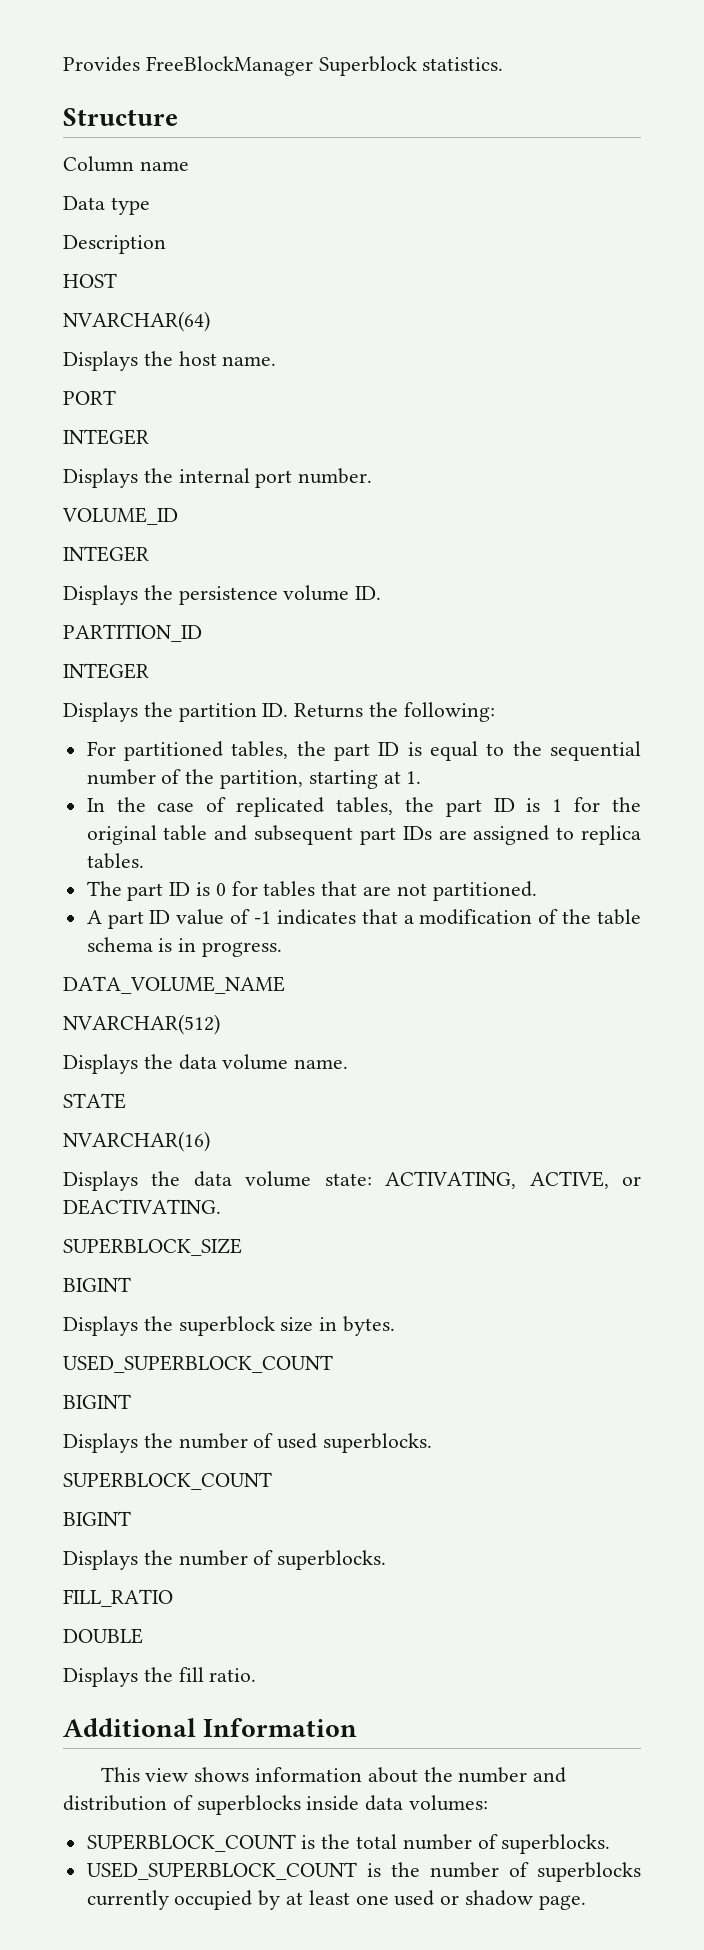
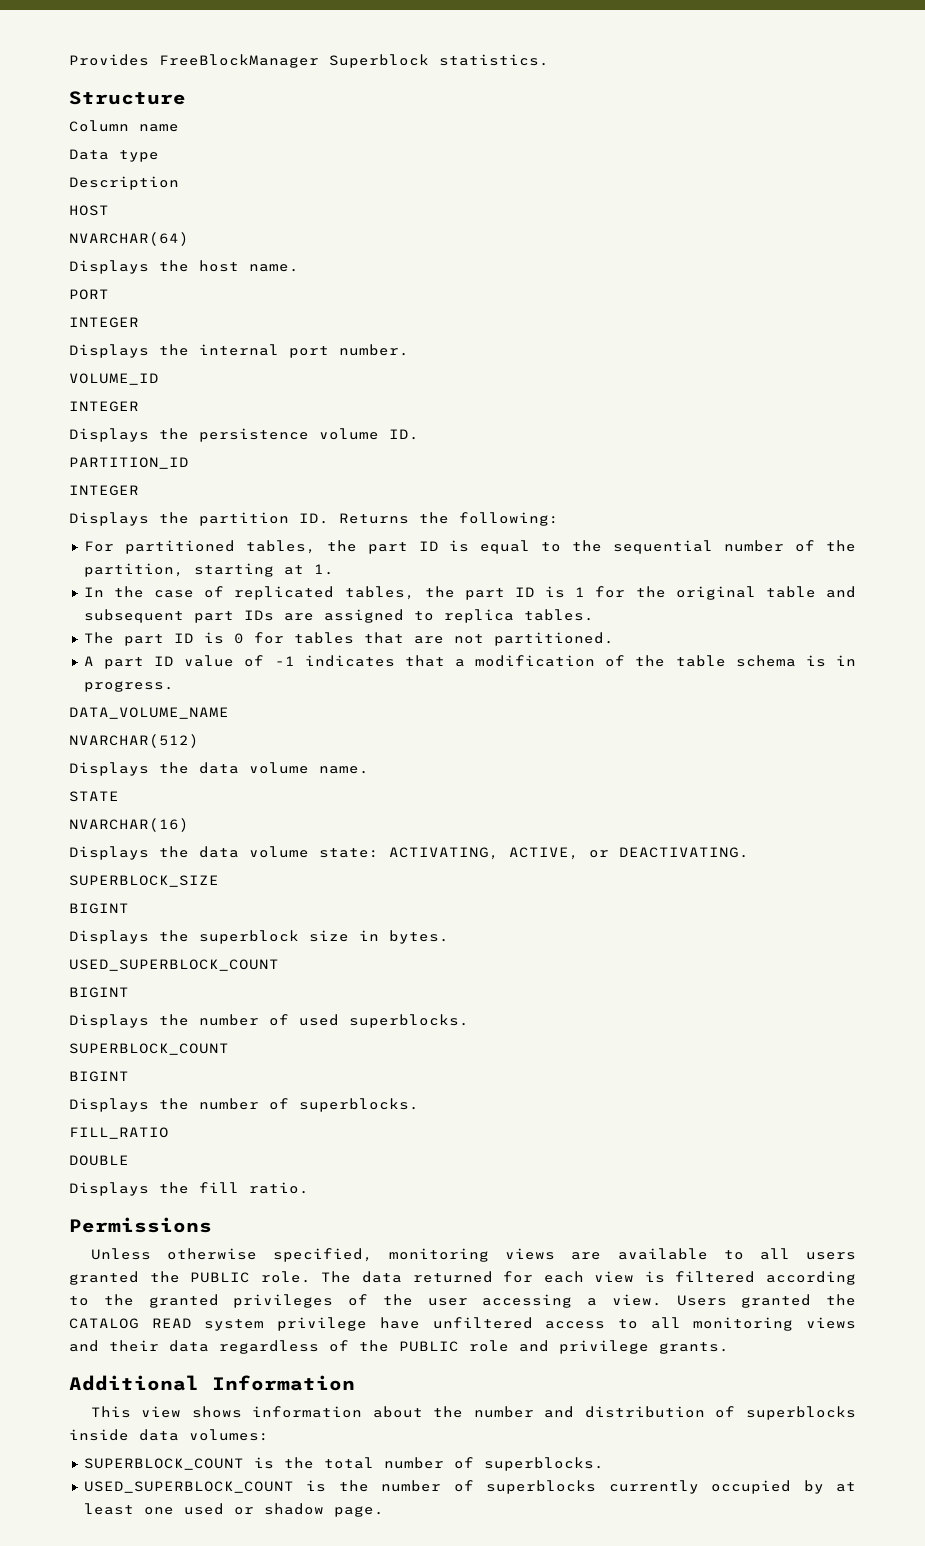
+ Permissions
+ Unless otherwise specified, monitoring views are available to all users granted the PUBLIC role. The data returned for each view is filtered according to the granted privileges of the user accessing a view. Users granted the CATALOG READ system privilege have unfiltered access to all monitoring views and their data regardless of the PUBLIC role and privilege grants.

